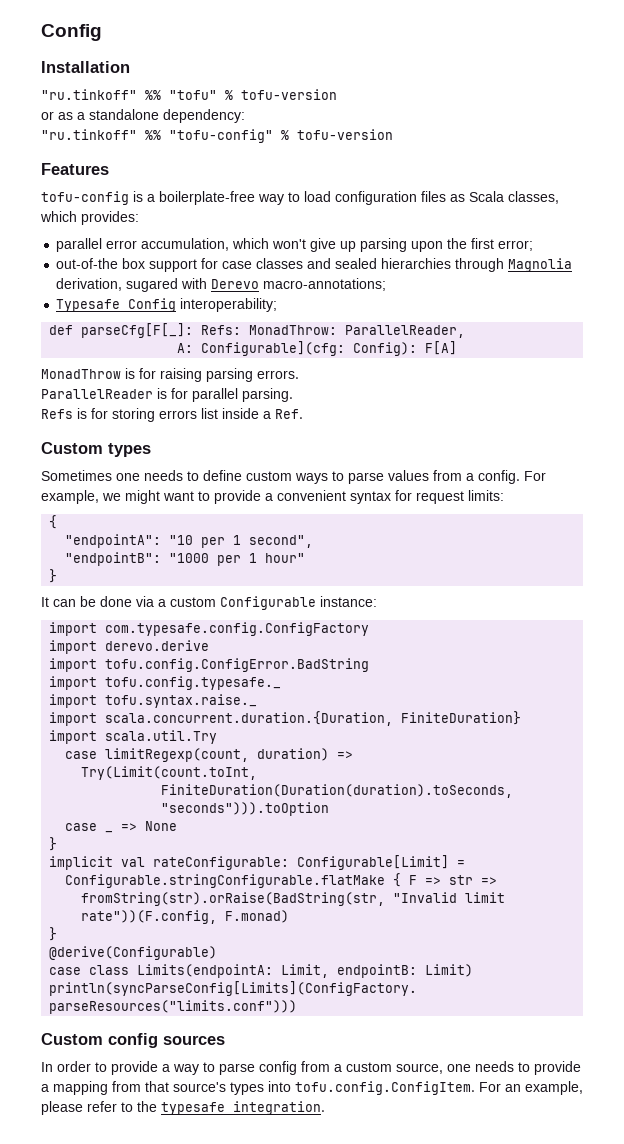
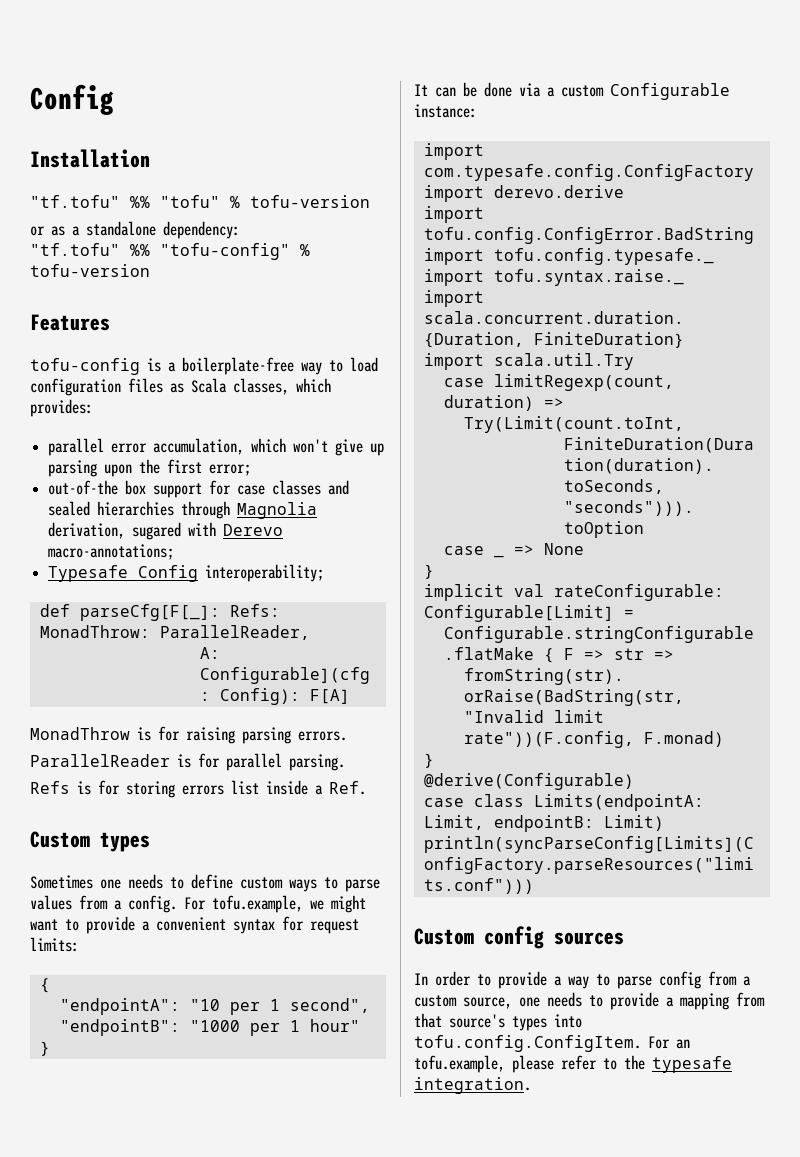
- "ru.tinkoff" %% "tofu" % tofu-version
+ "tf.tofu" %% "tofu" % tofu-version
- "ru.tinkoff" %% "tofu-config" % tofu-version
+ "tf.tofu" %% "tofu-config" % tofu-version
- For example, we might want to provide a convenient syntax for request limits:
+ For tofu.example, we might want to provide a convenient syntax for request limits:
- In order to provide a way to parse config from a custom source, one needs to provide a mapping from that source's types into tofu.config.ConfigItem. For an example, please refer to the typesafe integration.
+ In order to provide a way to parse config from a custom source, one needs to provide a mapping from that source's types into tofu.config.ConfigItem. For an tofu.example, please refer to the typesafe integration.

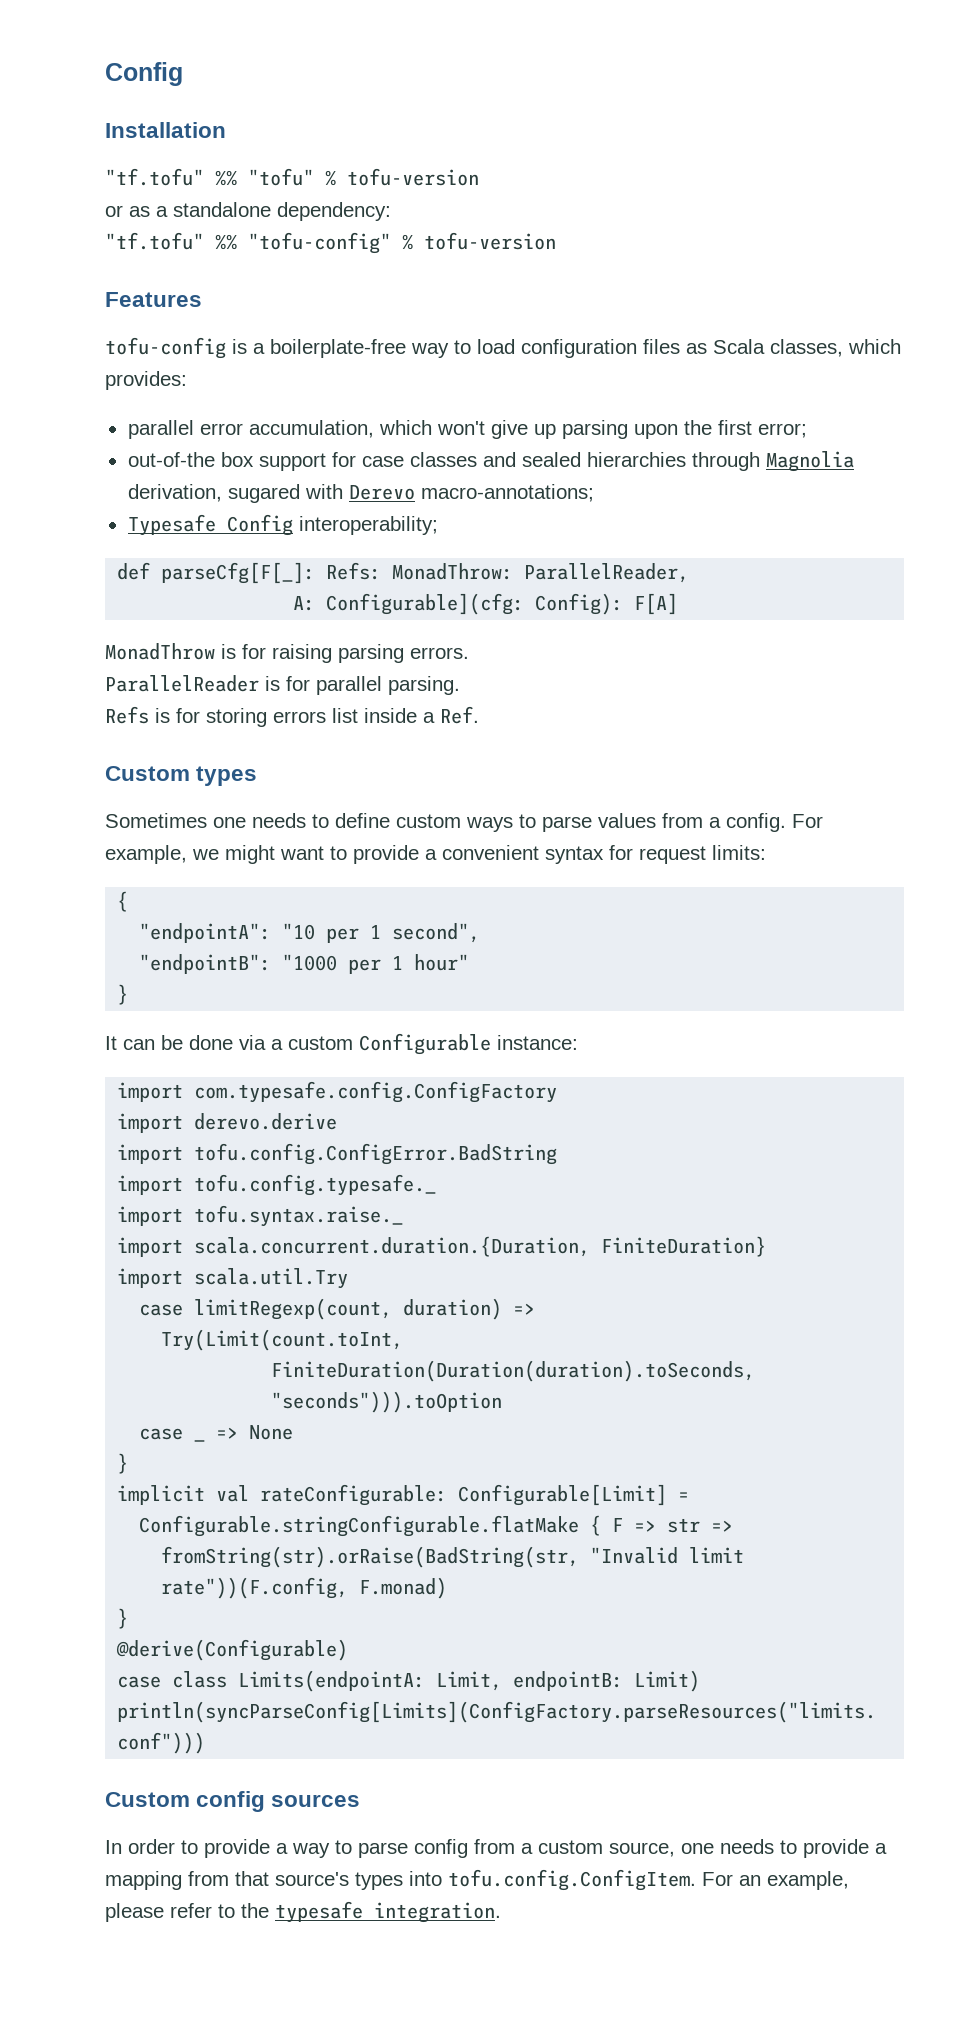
- For tofu.example, we might want to provide a convenient syntax for request limits:
+ For example, we might want to provide a convenient syntax for request limits:
- In order to provide a way to parse config from a custom source, one needs to provide a mapping from that source's types into tofu.config.ConfigItem. For an tofu.example, please refer to the typesafe integration.
+ In order to provide a way to parse config from a custom source, one needs to provide a mapping from that source's types into tofu.config.ConfigItem. For an example, please refer to the typesafe integration.

